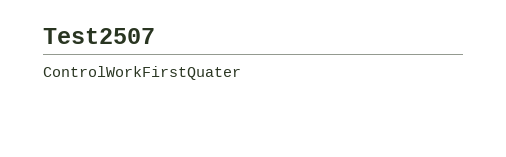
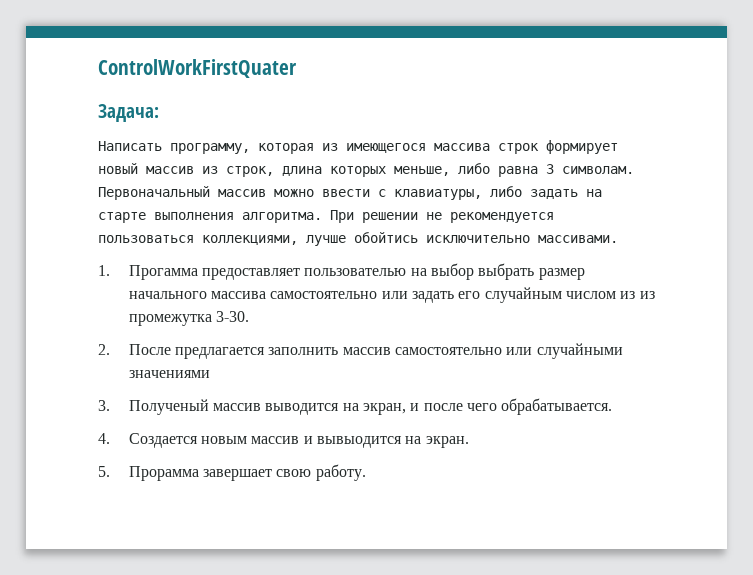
- Test2507
  ControlWorkFirstQuater
+ Задача:
+ Написать программу, которая из имеющегося массива строк формирует новый массив из строк, длина которых меньше, либо равна 3 символам. Первоначальный массив можно ввести с клавиатуры, либо задать на старте выполнения алгоритма. При решении не рекомендуется пользоваться коллекциями, лучше обойтись исключительно массивами.
+ 1. Прогамма предоставляет пользователью на выбор выбрать размер начального массива самостоятельно или задать его случайным числом из из промежутка 3-30.
+ 2. После предлагается заполнить массив самостоятельно или случайными значениями
+ 3. Полученый массив выводится на экран, и после чего обрабатывается.
+ 4. Создается новым массив и вывыодится на экран.
+ 5. Прорамма завершает свою работу.

